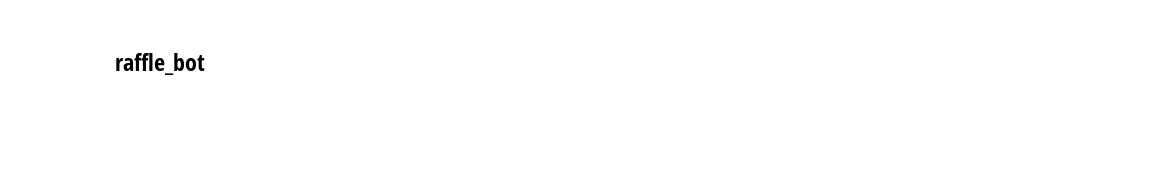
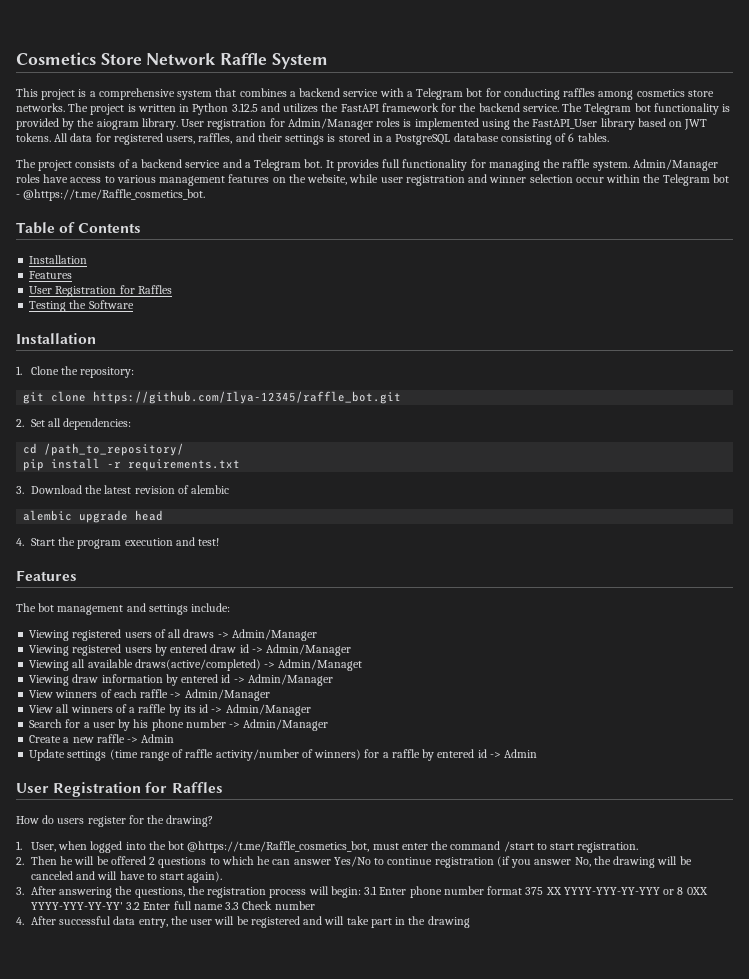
- raffle_bot
+ Cosmetics Store Network Raffle System
+ This project is a comprehensive system that combines a backend service with a Telegram bot for conducting raffles among cosmetics store networks. The project is written in Python 3.12.5 and utilizes the FastAPI framework for the backend service. The Telegram bot functionality is provided by the aiogram library. User registration for Admin/Manager roles is implemented using the FastAPI_User library based on JWT tokens. All data for registered users, raffles, and their settings is stored in a PostgreSQL database consisting of 6 tables.
+ The project consists of a backend service and a Telegram bot. It provides full functionality for managing the raffle system. Admin/Manager roles have access to various management features on the website, while user registration and winner selection occur within the Telegram bot - @https://t.me/Raffle_cosmetics_bot.
+ Table of Contents
+ Installation
+ Features
+ User Registration for Raffles
+ Testing the Software
+ Installation
+ 1. Clone the repository:
+ git clone https://github.com/Ilya-12345/raffle_bot.git
+ 2. Set all dependencies:
+ cd /path_to_repository/
+ pip install -r requirements.txt
+ 3. Download the latest revision of alembic
+ alembic upgrade head
+ 4. Start the program execution and test!
+ Features
+ The bot management and settings include:
+ Viewing registered users of all draws -> Admin/Manager
+ Viewing registered users by entered draw id -> Admin/Manager
+ Viewing all available draws(active/completed) -> Admin/Managet
+ Viewing draw information by entered id -> Admin/Manager
+ View winners of each raffle -> Admin/Manager
+ View all winners of a raffle by its id -> Admin/Manager
+ Search for a user by his phone number -> Admin/Manager
+ Create a new raffle -> Admin
+ Update settings (time range of raffle activity/number of winners) for a raffle by entered id -> Admin
+ User Registration for Raffles
+ How do users register for the drawing?
+ 1. User, when logged into the bot @https://t.me/Raffle_cosmetics_bot, must enter the command /start to start registration.
+ 2. Then he will be offered 2 questions to which he can answer Yes/No to continue registration (if you answer No, the drawing will be canceled and will have to start again).
+ 3. After answering the questions, the registration process will begin: 3.1 Enter phone number format 375 XX YYYY-YYY-YY-YYY or 8 0XX YYYY-YYY-YY-YY' 3.2 Enter full name 3.3 Check number
+ 4. After successful data entry, the user will be registered and will take part in the drawing

